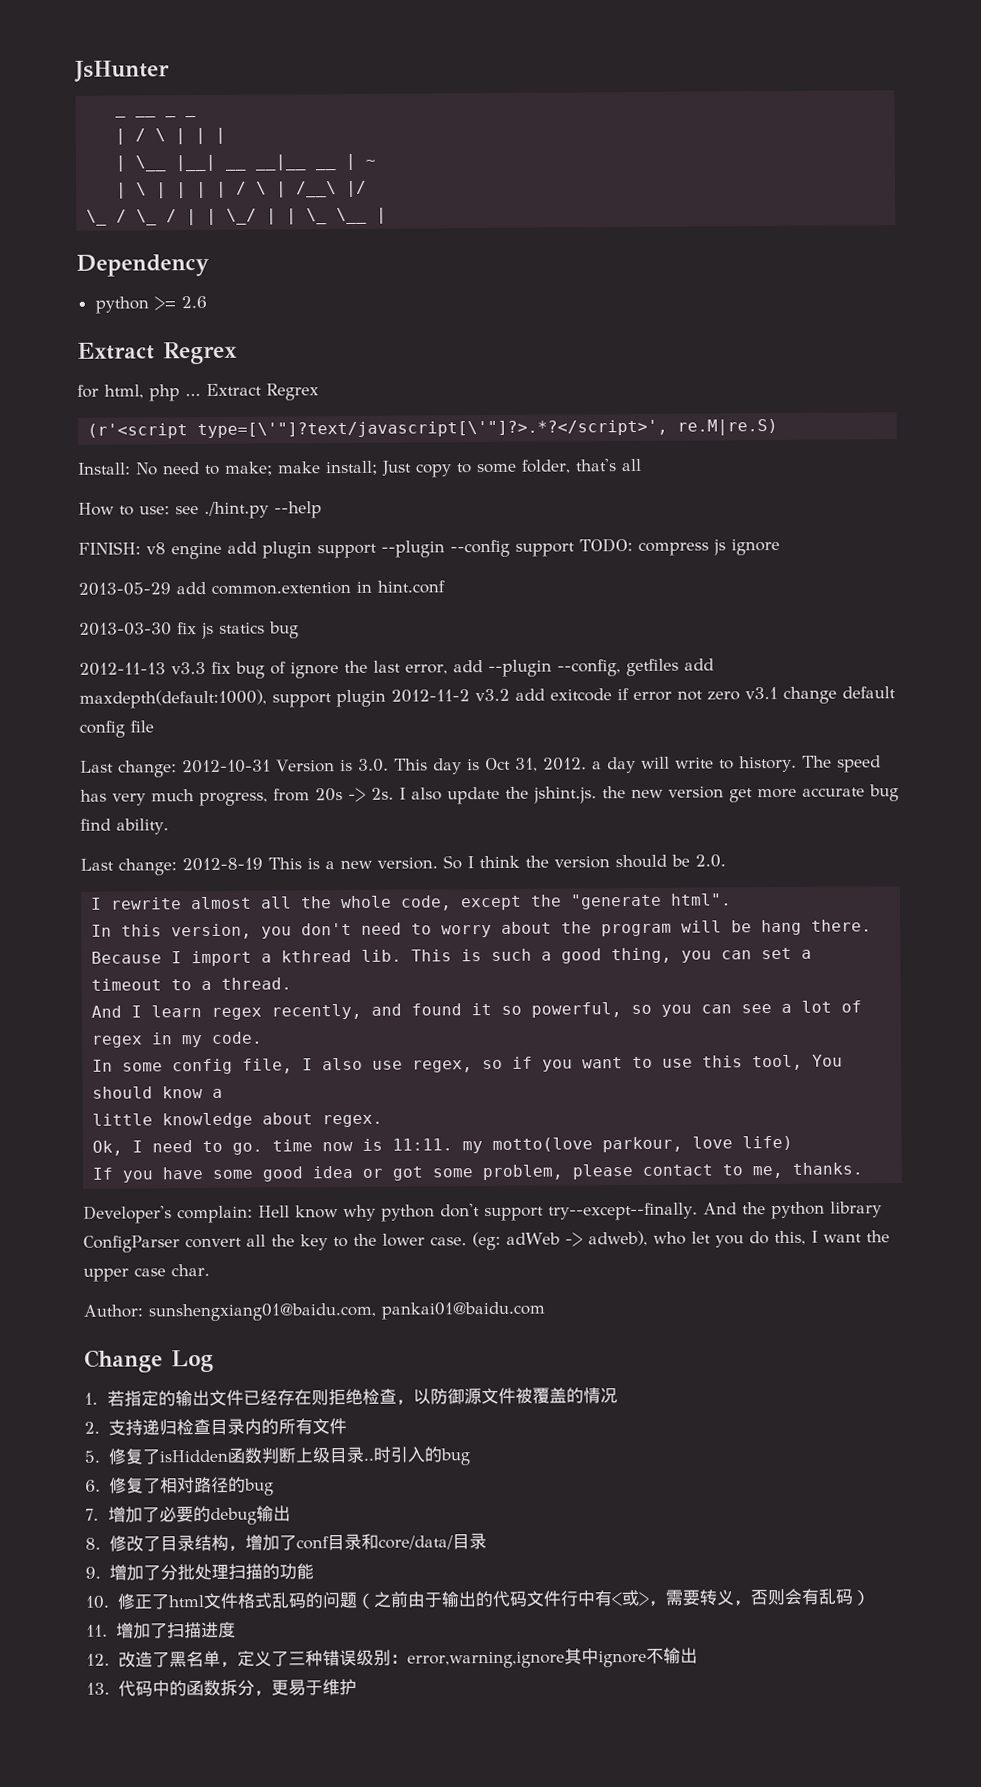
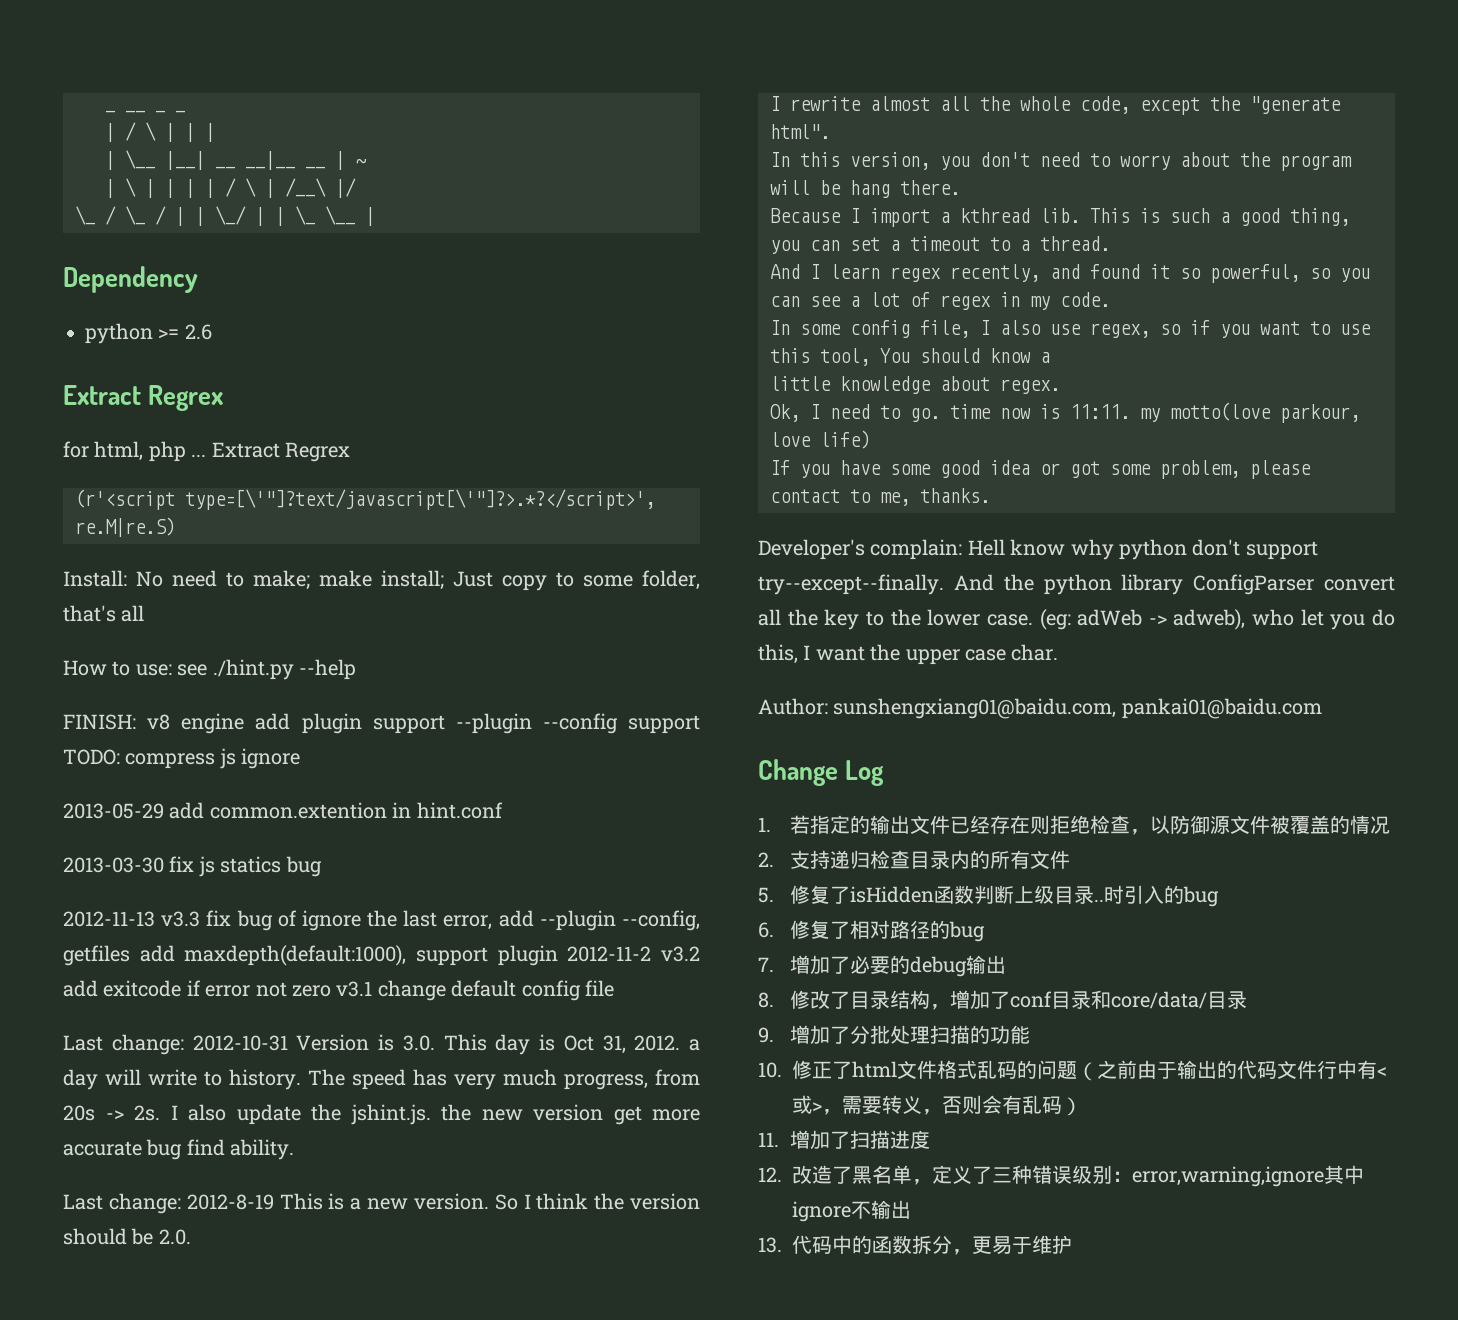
- JsHunter

